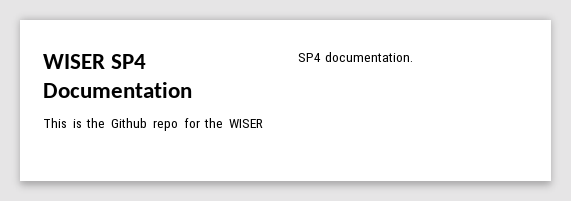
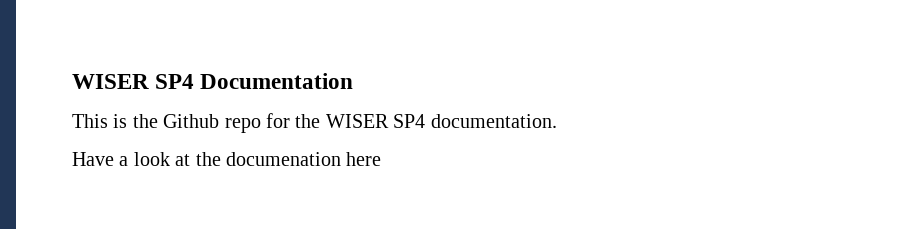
+ Have a look at the documenation here

